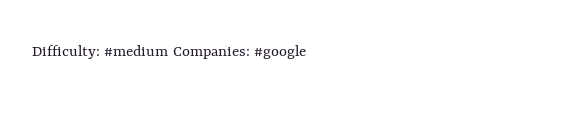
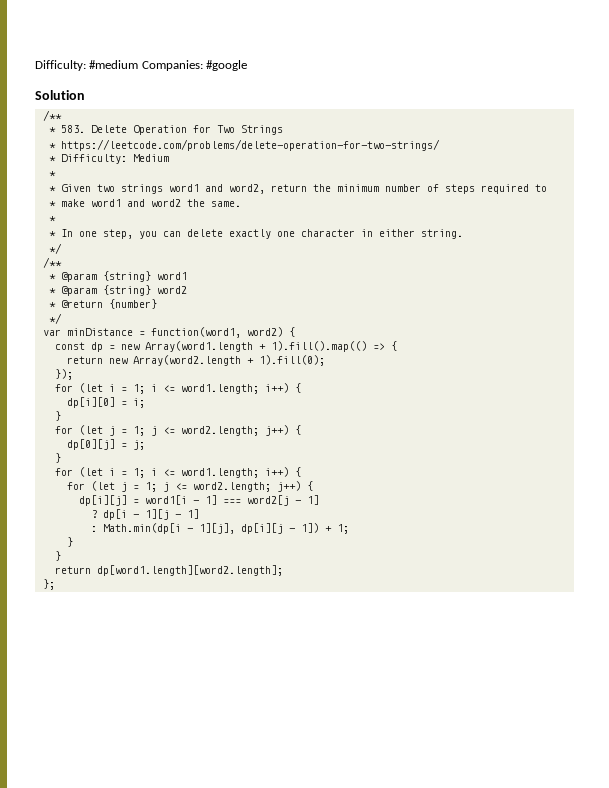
+ Solution
+ /**
+ * 583. Delete Operation for Two Strings
+ * https://leetcode.com/problems/delete-operation-for-two-strings/
+ * Difficulty: Medium
+ *
+ * Given two strings word1 and word2, return the minimum number of steps required to
+ * make word1 and word2 the same.
+ *
+ * In one step, you can delete exactly one character in either string.
+ */
+ /**
+ * @param {string} word1
+ * @param {string} word2
+ * @return {number}
+ */
+ var minDistance = function(word1, word2) {
+ const dp = new Array(word1.length + 1).fill().map(() => {
+ return new Array(word2.length + 1).fill(0);
+ });
+ for (let i = 1; i <= word1.length; i++) {
+ dp[i][0] = i;
+ }
+ for (let j = 1; j <= word2.length; j++) {
+ dp[0][j] = j;
+ }
+ for (let i = 1; i <= word1.length; i++) {
+ for (let j = 1; j <= word2.length; j++) {
+ dp[i][j] = word1[i - 1] === word2[j - 1]
+ ? dp[i - 1][j - 1]
+ : Math.min(dp[i - 1][j], dp[i][j - 1]) + 1;
+ }
+ }
+ return dp[word1.length][word2.length];
+ };

